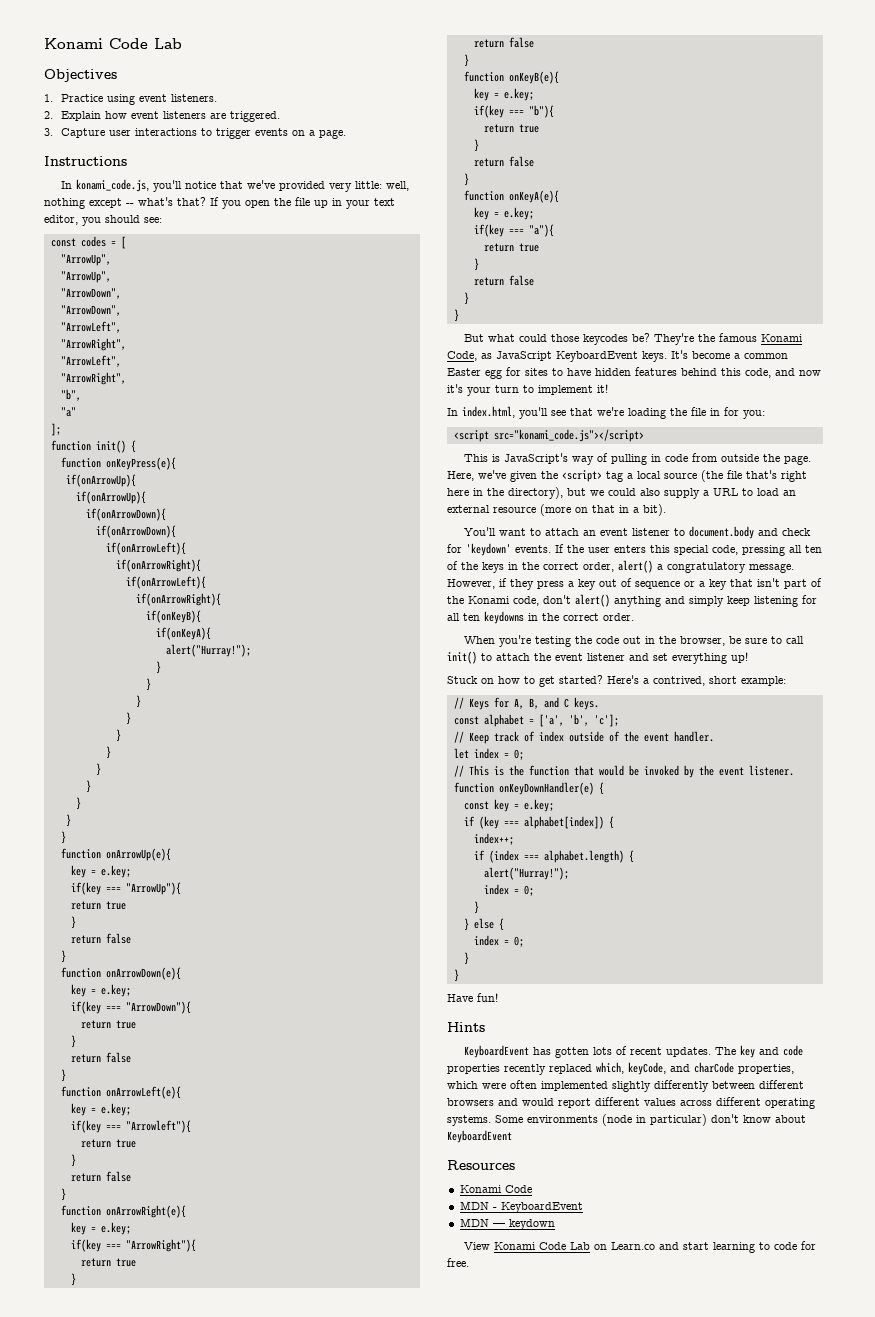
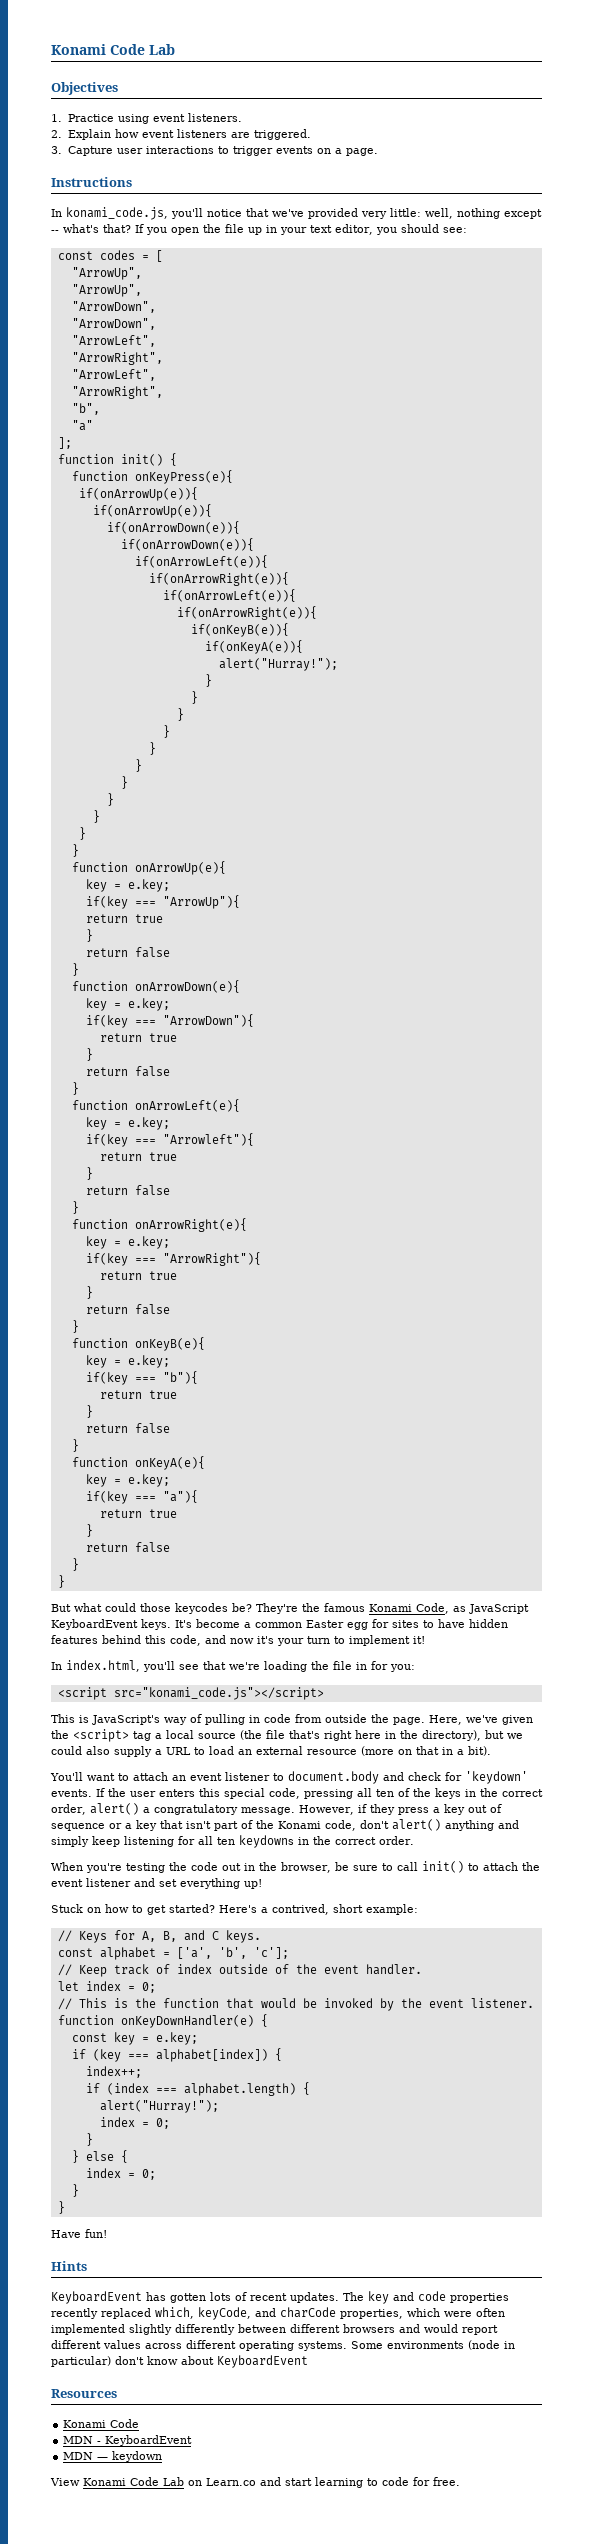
  function onKeyPress(e){
- if(onArrowUp){
- if(onArrowUp){
- if(onArrowDown){
- if(onArrowDown){
- if(onArrowLeft){
- if(onArrowRight){
- if(onArrowLeft){
- if(onArrowRight){
- if(onKeyB){
- if(onKeyA){
+ if(onArrowUp(e)){
+ if(onArrowUp(e)){
+ if(onArrowDown(e)){
+ if(onArrowDown(e)){
+ if(onArrowLeft(e)){
+ if(onArrowRight(e)){
+ if(onArrowLeft(e)){
+ if(onArrowRight(e)){
+ if(onKeyB(e)){
+ if(onKeyA(e)){

